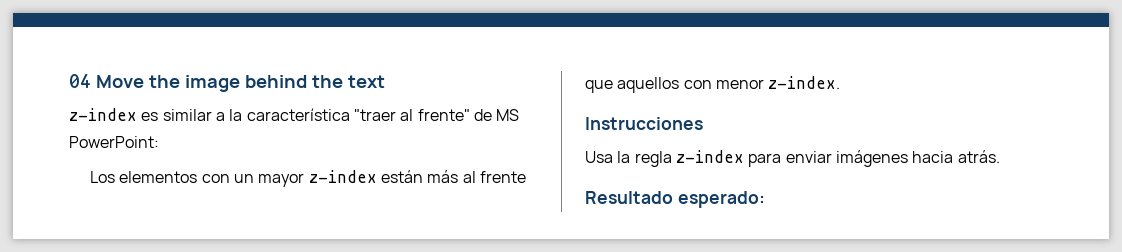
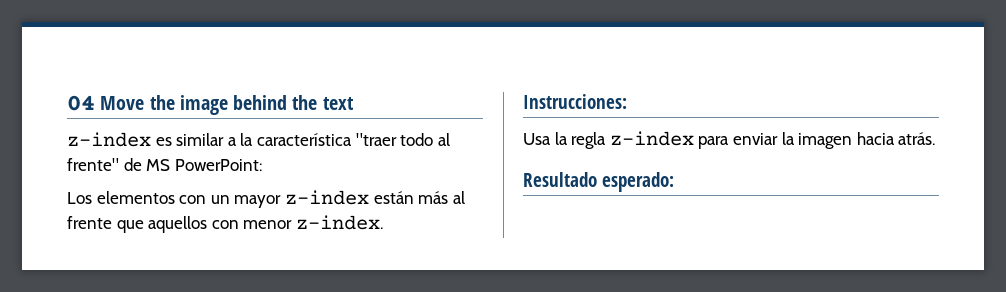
- z-index es similar a la característica "traer al frente" de MS PowerPoint:
+ z-index es similar a la característica "traer todo al frente" de MS PowerPoint:
- Instrucciones
+ Instrucciones:
- Usa la regla z-index para enviar imágenes hacia atrás.
+ Usa la regla z-index para enviar la imagen hacia atrás.

